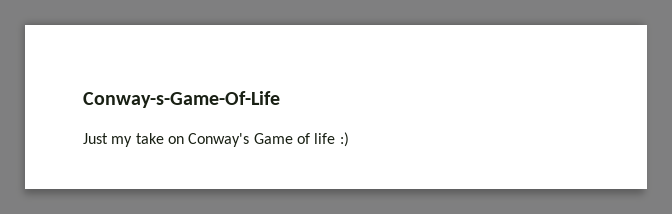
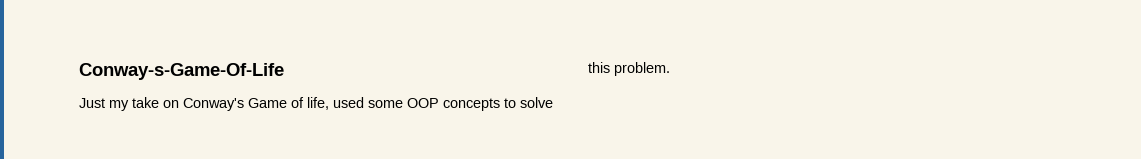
- Just my take on Conway's Game of life :)
+ Just my take on Conway's Game of life, used some OOP concepts to solve this problem.

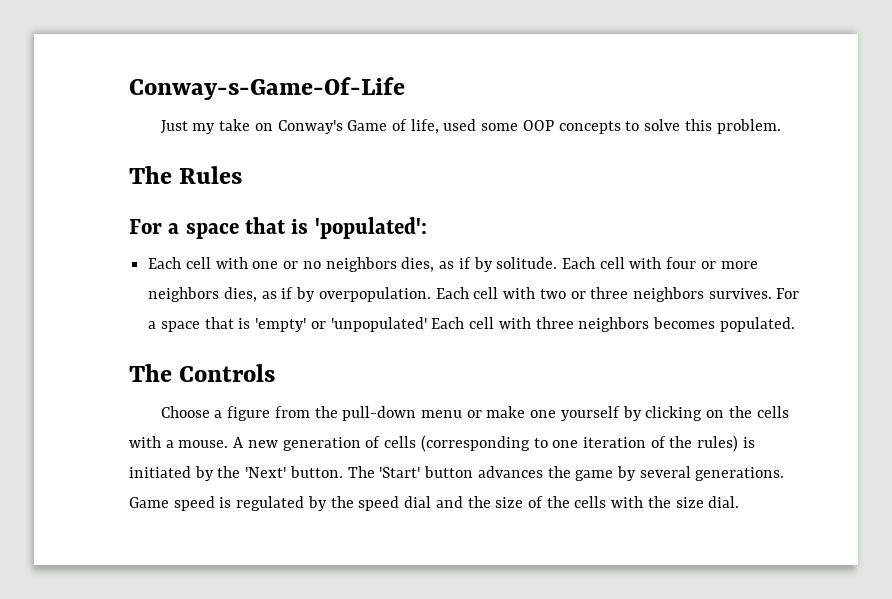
+ The Rules
+ For a space that is 'populated':
+ Each cell with one or no neighbors dies, as if by solitude. Each cell with four or more neighbors dies, as if by overpopulation. Each cell with two or three neighbors survives. For a space that is 'empty' or 'unpopulated' Each cell with three neighbors becomes populated.
+ The Controls
+ Choose a figure from the pull-down menu or make one yourself by clicking on the cells with a mouse. A new generation of cells (corresponding to one iteration of the rules) is initiated by the 'Next' button. The 'Start' button advances the game by several generations. Game speed is regulated by the speed dial and the size of the cells with the size dial.

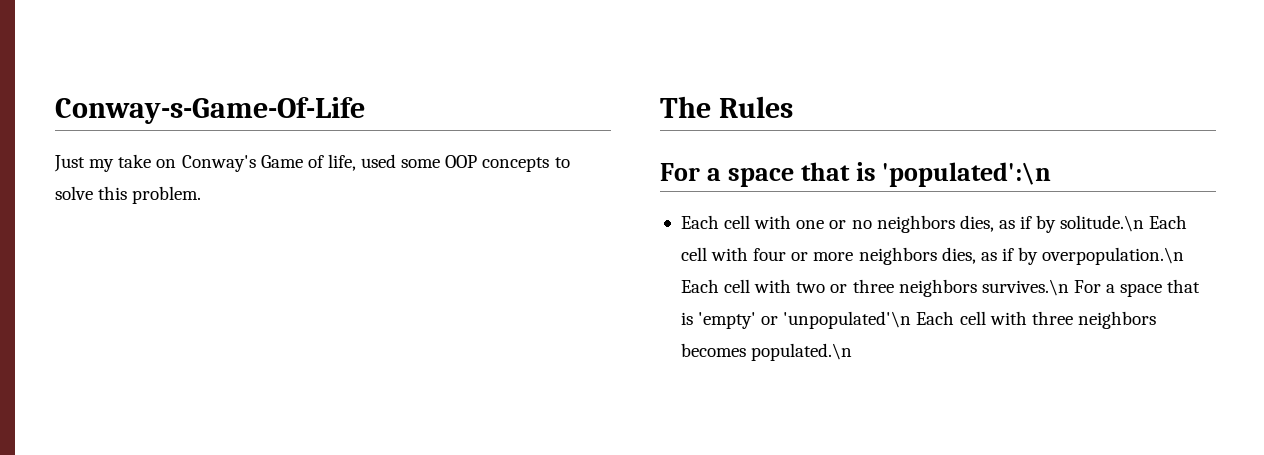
- For a space that is 'populated':
+ For a space that is 'populated':\n
- Each cell with one or no neighbors dies, as if by solitude. Each cell with four or more neighbors dies, as if by overpopulation. Each cell with two or three neighbors survives. For a space that is 'empty' or 'unpopulated' Each cell with three neighbors becomes populated.
- The Controls
- Choose a figure from the pull-down menu or make one yourself by clicking on the cells with a mouse. A new generation of cells (corresponding to one iteration of the rules) is initiated by the 'Next' button. The 'Start' button advances the game by several generations. Game speed is regulated by the speed dial and the size of the cells with the size dial.
+ Each cell with one or no neighbors dies, as if by solitude.\n Each cell with four or more neighbors dies, as if by overpopulation.\n Each cell with two or three neighbors survives.\n For a space that is 'empty' or 'unpopulated'\n Each cell with three neighbors becomes populated.\n

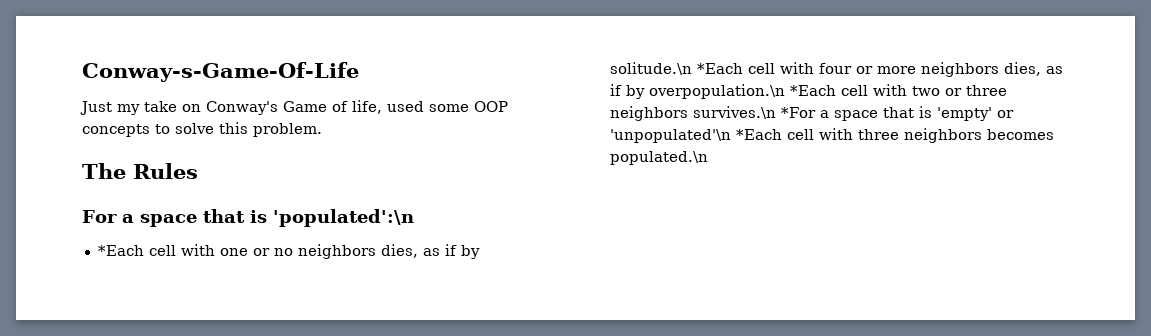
- Each cell with one or no neighbors dies, as if by solitude.\n Each cell with four or more neighbors dies, as if by overpopulation.\n Each cell with two or three neighbors survives.\n For a space that is 'empty' or 'unpopulated'\n Each cell with three neighbors becomes populated.\n
+ *Each cell with one or no neighbors dies, as if by solitude.\n *Each cell with four or more neighbors dies, as if by overpopulation.\n *Each cell with two or three neighbors survives.\n *For a space that is 'empty' or 'unpopulated'\n *Each cell with three neighbors becomes populated.\n

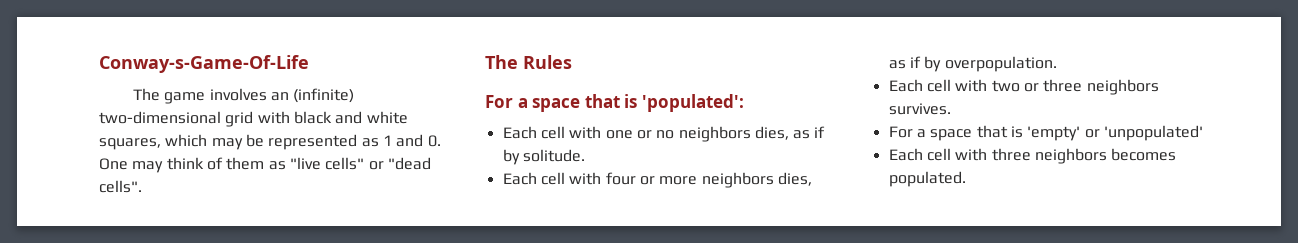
- Just my take on Conway's Game of life, used some OOP concepts to solve this problem.
+ The game involves an (infinite) two-dimensional grid with black and white squares, which may be represented as 1 and 0. One may think of them as "live cells" or "dead cells".
- For a space that is 'populated':\n
- *Each cell with one or no neighbors dies, as if by solitude.\n *Each cell with four or more neighbors dies, as if by overpopulation.\n *Each cell with two or three neighbors survives.\n *For a space that is 'empty' or 'unpopulated'\n *Each cell with three neighbors becomes populated.\n
+ For a space that is 'populated':
+ Each cell with one or no neighbors dies, as if by solitude.
+ Each cell with four or more neighbors dies, as if by overpopulation.
+ Each cell with two or three neighbors survives.
+ For a space that is 'empty' or 'unpopulated'
+ Each cell with three neighbors becomes populated.

